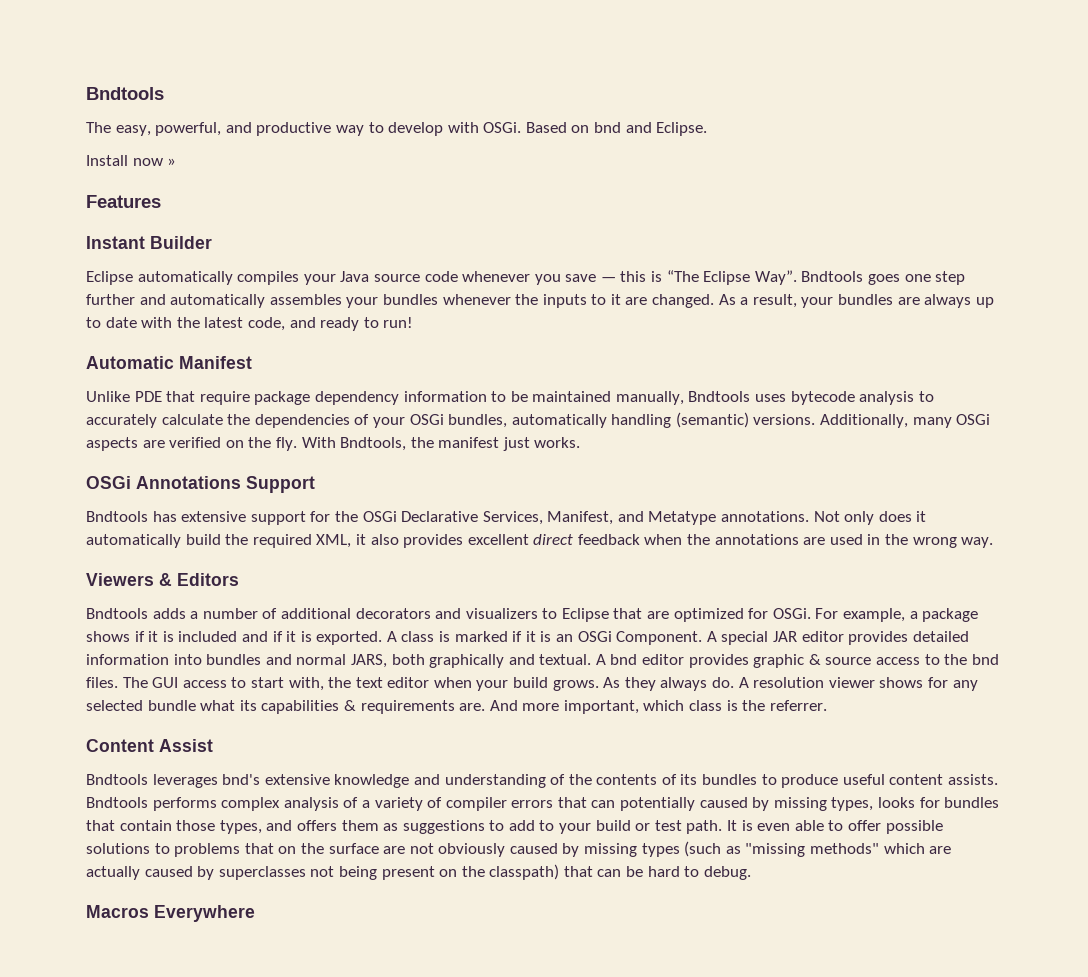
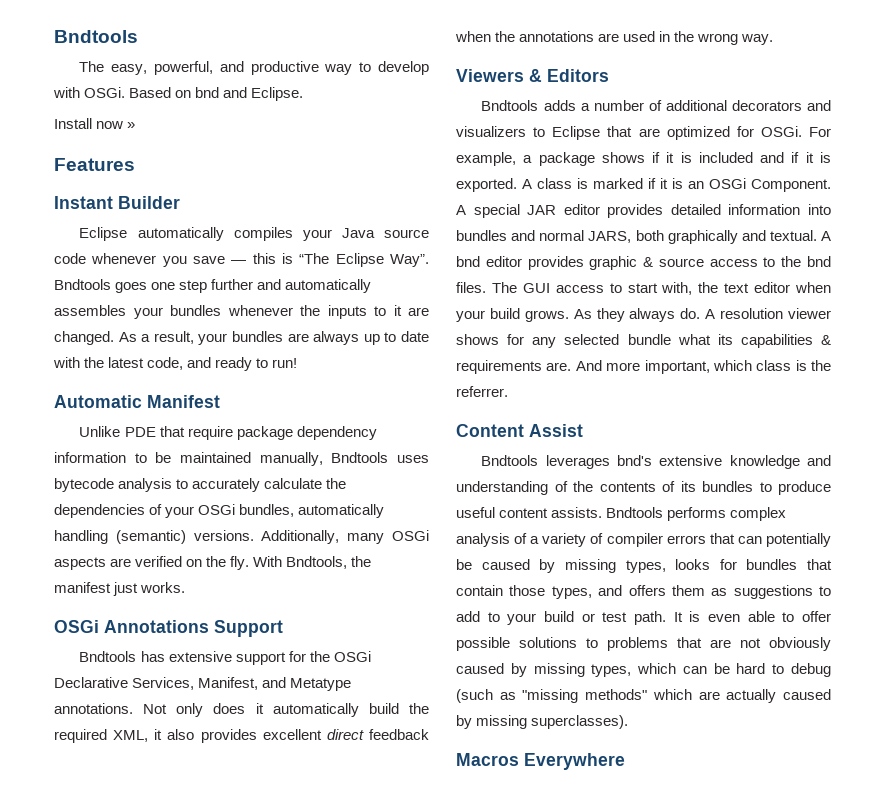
- Bndtools performs complex analysis of a variety of compiler errors that can potentially caused by missing types, looks for bundles that contain those types, and offers them as suggestions to add to your build or test path.
+ Bndtools performs complex analysis of a variety of compiler errors that can potentially be caused by missing types, looks for bundles that contain those types, and offers them as suggestions to add to your build or test path.
- It is even able to offer possible solutions to problems that on the surface are not obviously caused by missing types (such as "missing methods" which are actually caused by superclasses not being present on the classpath) that can be hard to debug.
+ It is even able to offer possible solutions to problems that are not obviously caused by missing types, which can be hard to debug (such as "missing methods" which are actually caused by missing superclasses).

